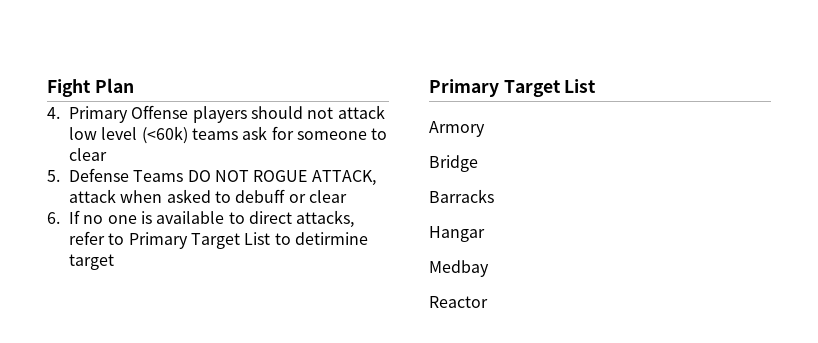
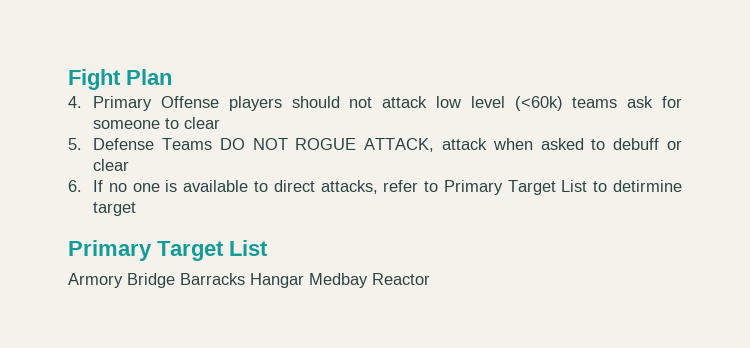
- Armory
- Bridge
- Barracks
- Hangar
- Medbay
- Reactor
+ Armory Bridge Barracks Hangar Medbay Reactor

